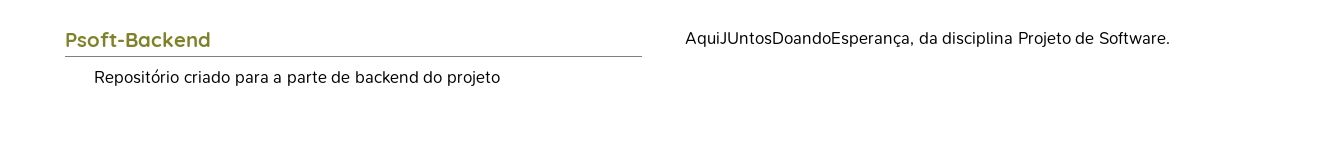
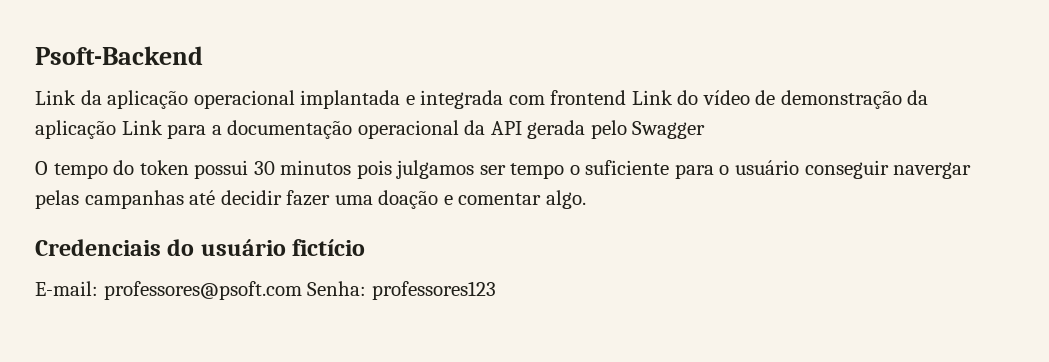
- Repositório criado para a parte de backend do projeto AquiJUntosDoandoEsperança, da disciplina Projeto de Software.
+ Link da aplicação operacional implantada e integrada com frontend Link do vídeo de demonstração da aplicação Link para a documentação operacional da API gerada pelo Swagger
+ O tempo do token possui 30 minutos pois julgamos ser tempo o suficiente para o usuário conseguir navergar pelas campanhas até decidir fazer uma doação e comentar algo.
+ Credenciais do usuário fictício
+ E-mail: professores@psoft.com Senha: professores123

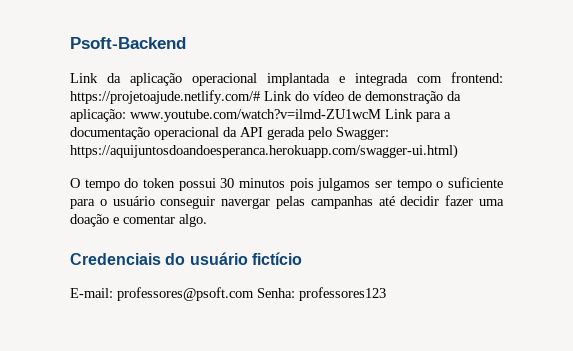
- Link da aplicação operacional implantada e integrada com frontend Link do vídeo de demonstração da aplicação Link para a documentação operacional da API gerada pelo Swagger
+ Link da aplicação operacional implantada e integrada com frontend: https://projetoajude.netlify.com/# Link do vídeo de demonstração da aplicação: www.youtube.com/watch?v=ilmd-ZU1wcM Link para a documentação operacional da API gerada pelo Swagger: https://aquijuntosdoandoesperanca.herokuapp.com/swagger-ui.html)

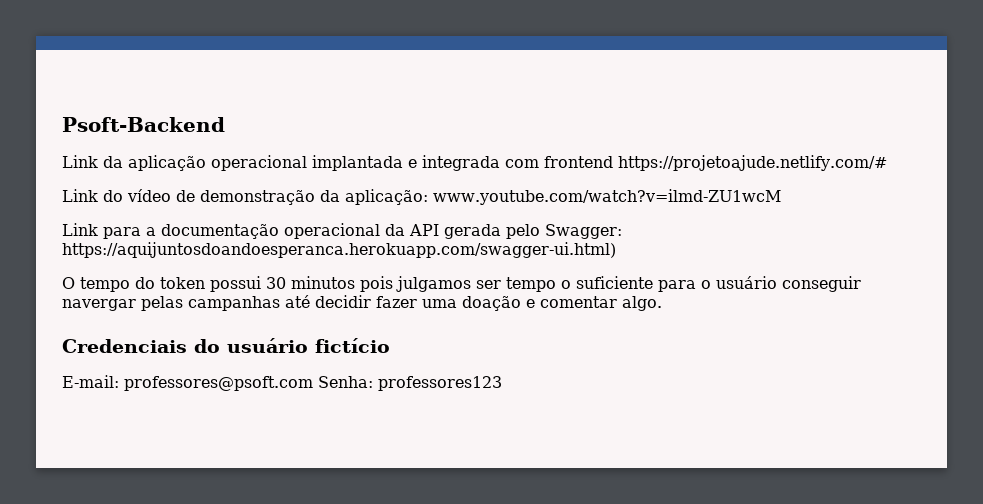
- Link da aplicação operacional implantada e integrada com frontend: https://projetoajude.netlify.com/# Link do vídeo de demonstração da aplicação: www.youtube.com/watch?v=ilmd-ZU1wcM Link para a documentação operacional da API gerada pelo Swagger: https://aquijuntosdoandoesperanca.herokuapp.com/swagger-ui.html)
+ Link da aplicação operacional implantada e integrada com frontend https://projetoajude.netlify.com/#
+ Link do vídeo de demonstração da aplicação: www.youtube.com/watch?v=ilmd-ZU1wcM
+ Link para a documentação operacional da API gerada pelo Swagger: https://aquijuntosdoandoesperanca.herokuapp.com/swagger-ui.html)

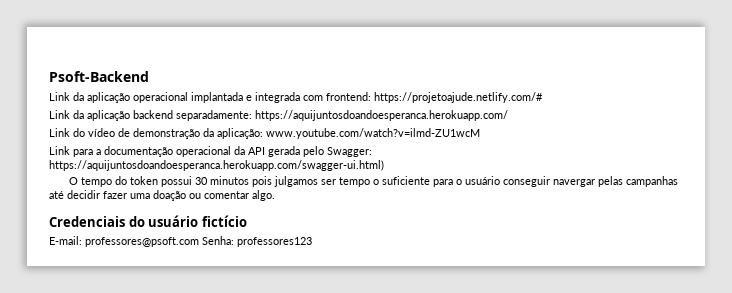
- Link da aplicação operacional implantada e integrada com frontend https://projetoajude.netlify.com/#
+ Link da aplicação operacional implantada e integrada com frontend: https://projetoajude.netlify.com/#
+ Link da aplicação backend separadamente: https://aquijuntosdoandoesperanca.herokuapp.com/
- O tempo do token possui 30 minutos pois julgamos ser tempo o suficiente para o usuário conseguir navergar pelas campanhas até decidir fazer uma doação e comentar algo.
+ O tempo do token possui 30 minutos pois julgamos ser tempo o suficiente para o usuário conseguir navergar pelas campanhas até decidir fazer uma doação ou comentar algo.

